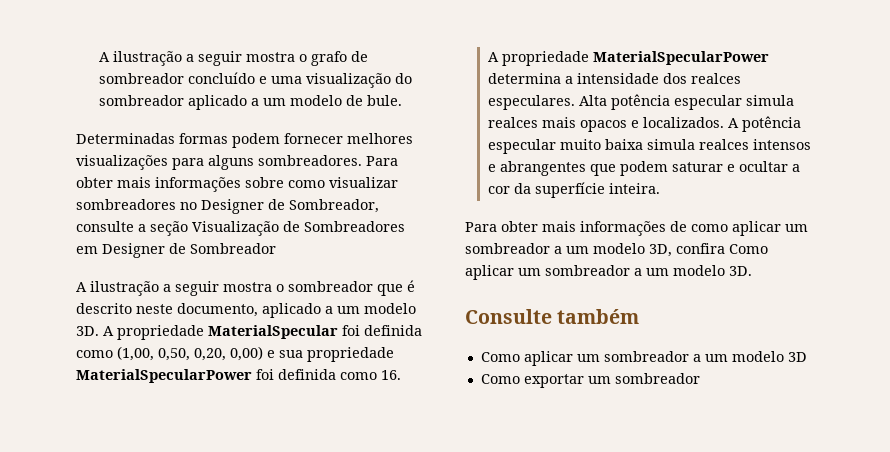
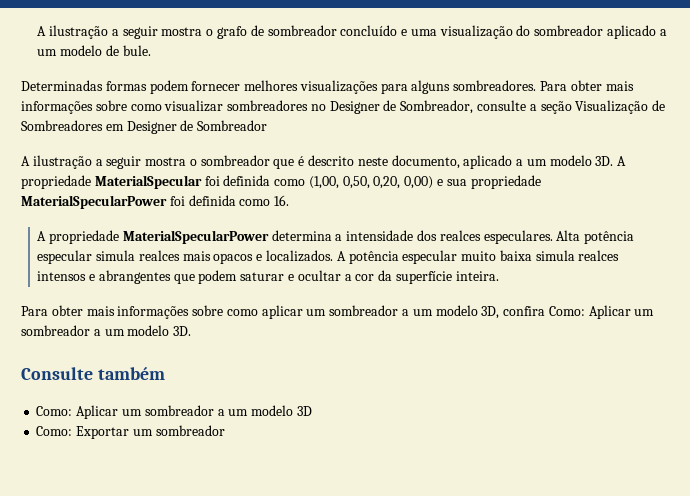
- Para obter mais informações de como aplicar um sombreador a um modelo 3D, confira Como aplicar um sombreador a um modelo 3D.
+ Para obter mais informações sobre como aplicar um sombreador a um modelo 3D, confira Como: Aplicar um sombreador a um modelo 3D.
- Como aplicar um sombreador a um modelo 3D
+ Como: Aplicar um sombreador a um modelo 3D
- Como exportar um sombreador
+ Como: Exportar um sombreador

